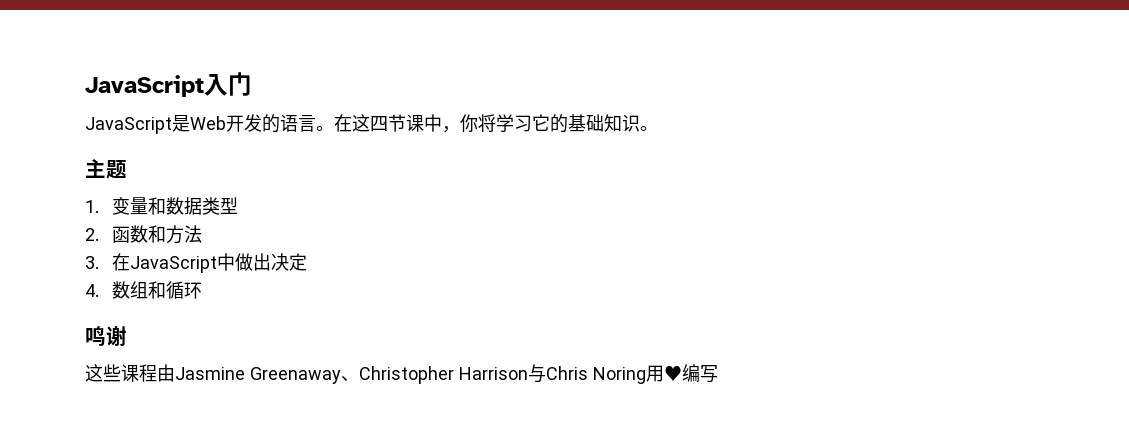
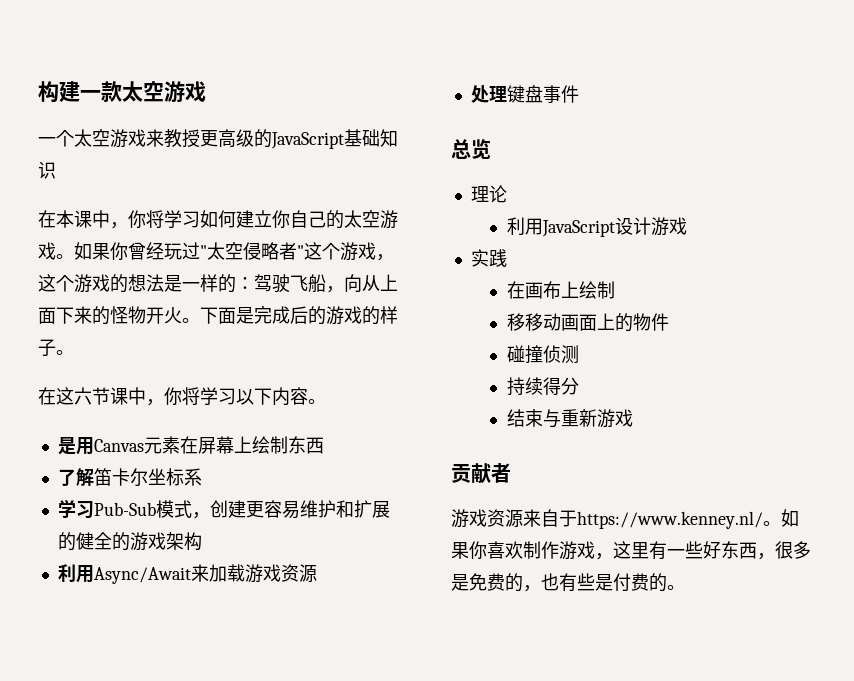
- JavaScript入门
- JavaScript是Web开发的语言。在这四节课中，你将学习它的基础知识。
- 主题
- 1.变量和数据类型
- 2.函数和方法
- 3.在JavaScript中做出决定
- 4.数组和循环
- 鸣谢
- 这些课程由Jasmine Greenaway、Christopher Harrison与Chris Noring用♥编写
+ 构建一款太空游戏
+ 一个太空游戏来教授更高级的JavaScript基础知识
+ 在本课中，你将学习如何建立你自己的太空游戏。如果你曾经玩过"太空侵略者"这个游戏，这个游戏的想法是一样的：驾驶飞船，向从上面下来的怪物开火。下面是完成后的游戏的样子。
+ 在这六节课中，你将学习以下内容。
+ 是用Canvas元素在屏幕上绘制东西
+ 了解笛卡尔坐标系
+ 学习Pub-Sub模式，创建更容易维护和扩展的健全的游戏架构
+ 利用Async/Await来加载游戏资源
+ 处理键盘事件
+ 总览
+ 理论
+ 利用JavaScript设计游戏
+ 实践
+ 在画布上绘制
+ 移移动画面上的物件
+ 碰撞侦测
+ 持续得分
+ 结束与重新游戏
+ 贡献者
+ 游戏资源来自于https://www.kenney.nl/。如果你喜欢制作游戏，这里有一些好东西，很多是免费的，也有些是付费的。

